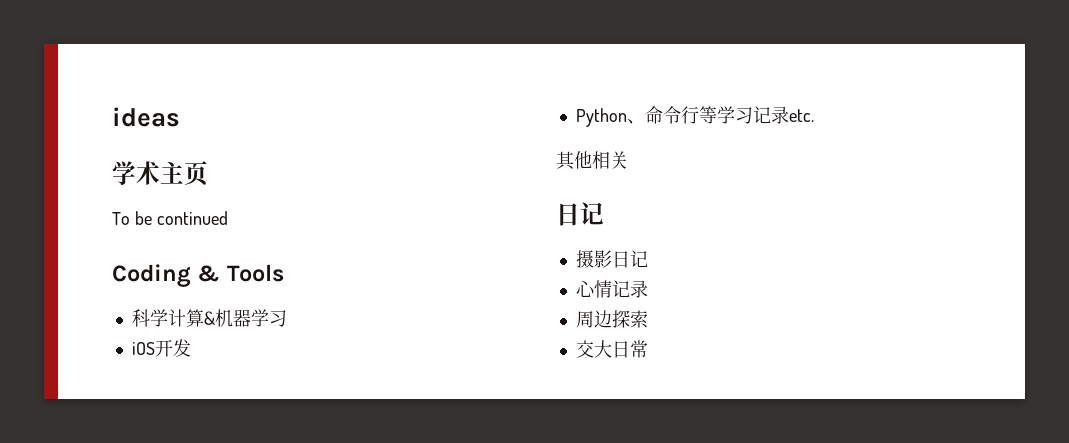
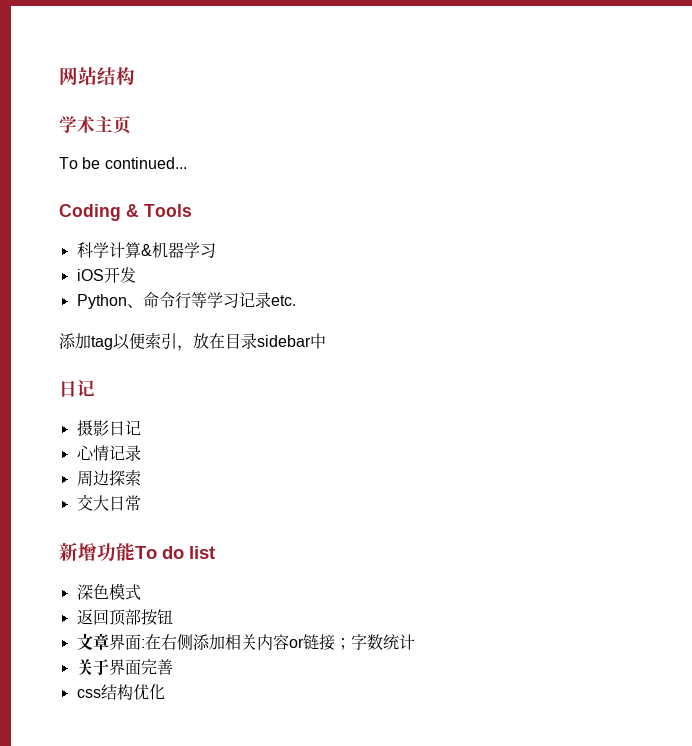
- ideas
+ 网站结构
- To be continued
+ To be continued...
- 其他相关
+ 添加tag以便索引，放在目录sidebar中
+ 新增功能To do list
+ 深色模式
+ 返回顶部按钮
+ 文章界面:在右侧添加相关内容or链接；字数统计
+ 关于界面完善
+ css结构优化

